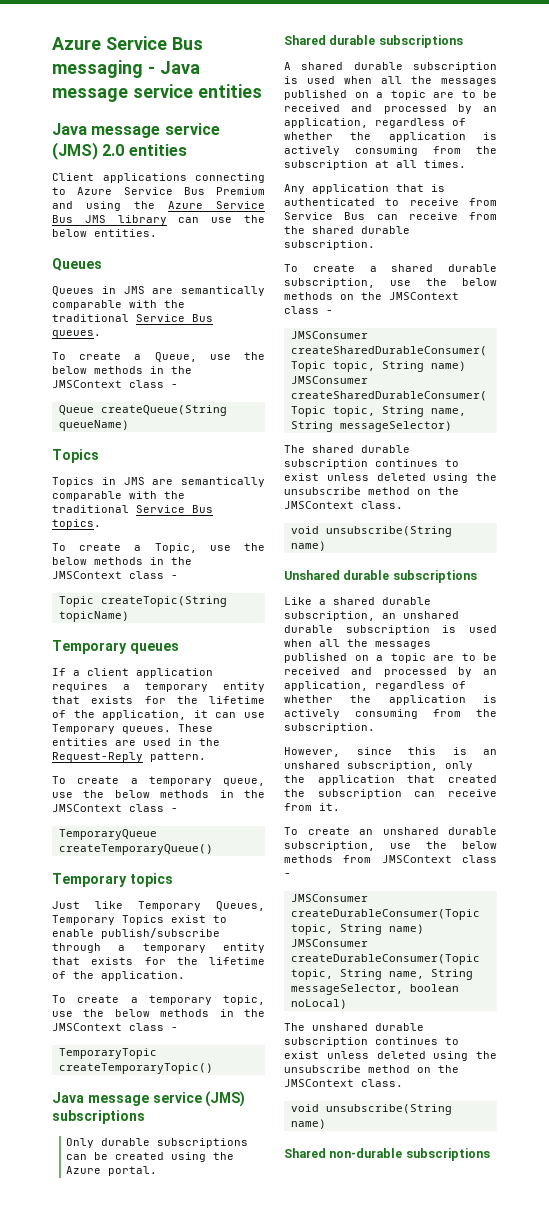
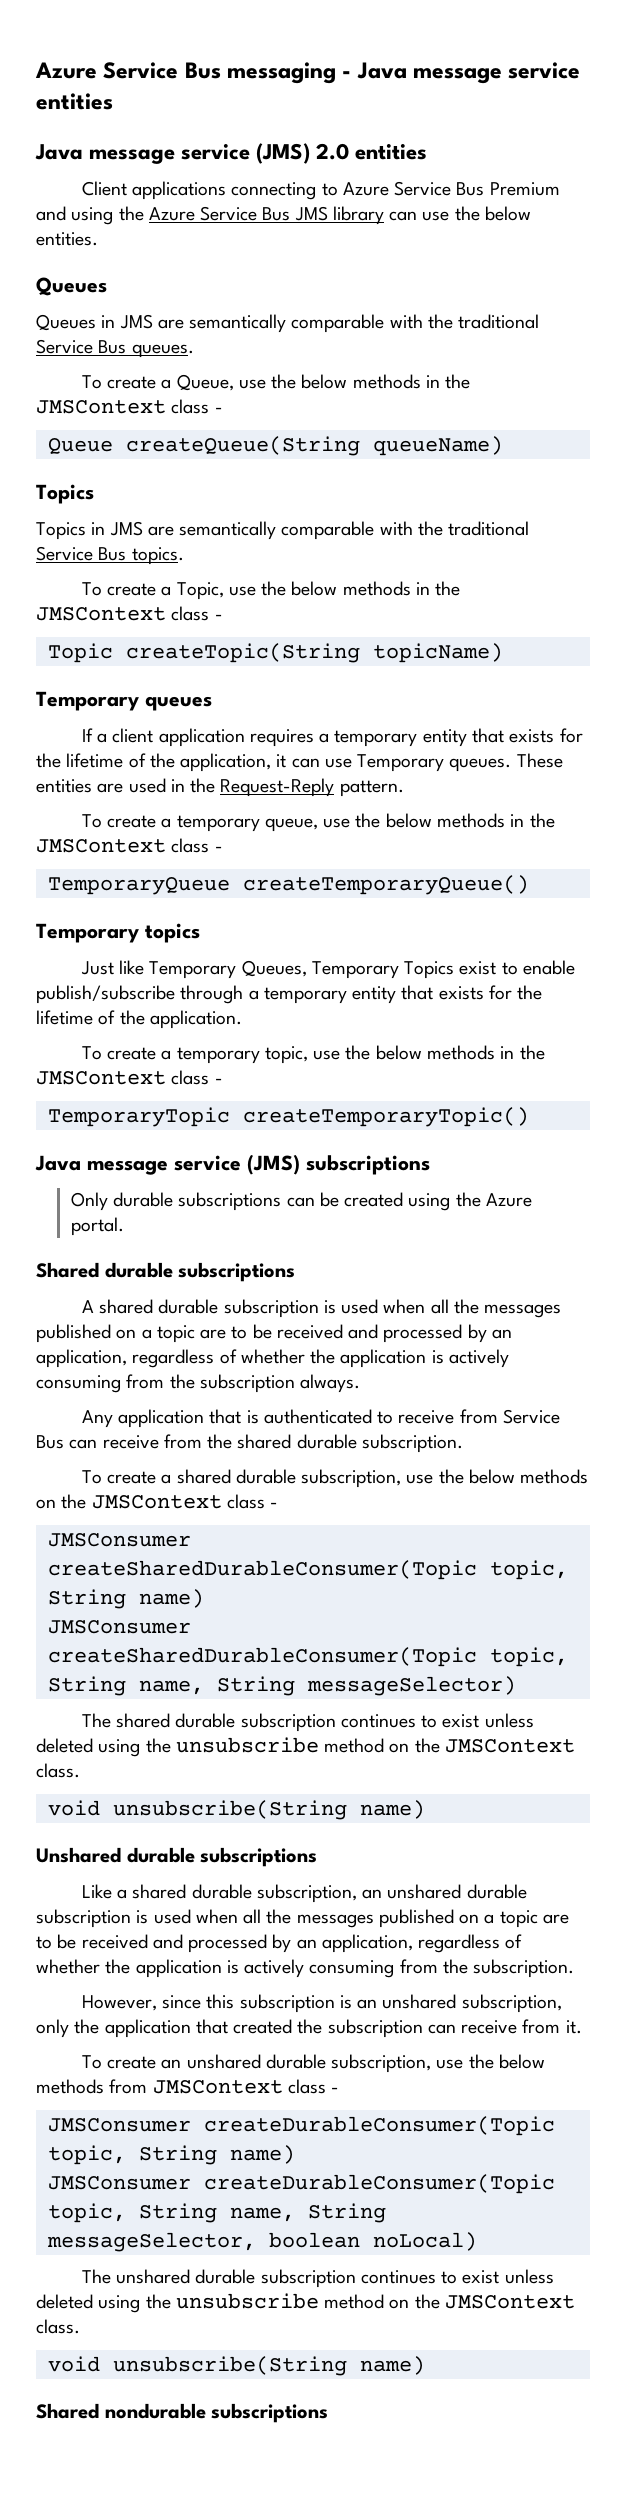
- A shared durable subscription is used when all the messages published on a topic are to be received and processed by an application, regardless of whether the application is actively consuming from the subscription at all times.
+ A shared durable subscription is used when all the messages published on a topic are to be received and processed by an application, regardless of whether the application is actively consuming from the subscription always.
- However, since this is an unshared subscription, only the application that created the subscription can receive from it.
+ However, since this subscription is an unshared subscription, only the application that created the subscription can receive from it.
- Shared non-durable subscriptions
+ Shared nondurable subscriptions

